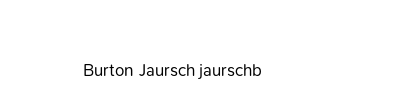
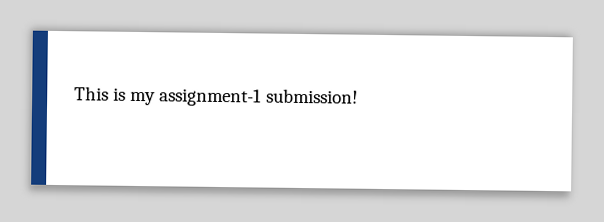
- Burton Jaursch jaurschb
+ This is my assignment-1 submission!

